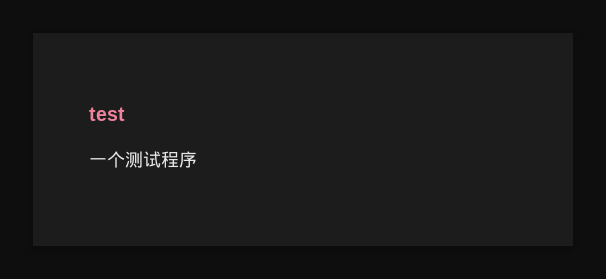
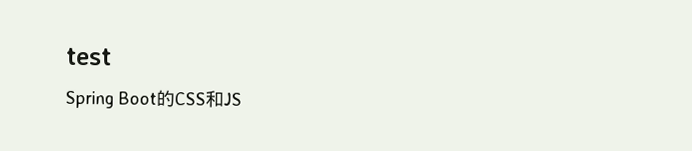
- 一个测试程序
+ Spring Boot的CSS和JS

